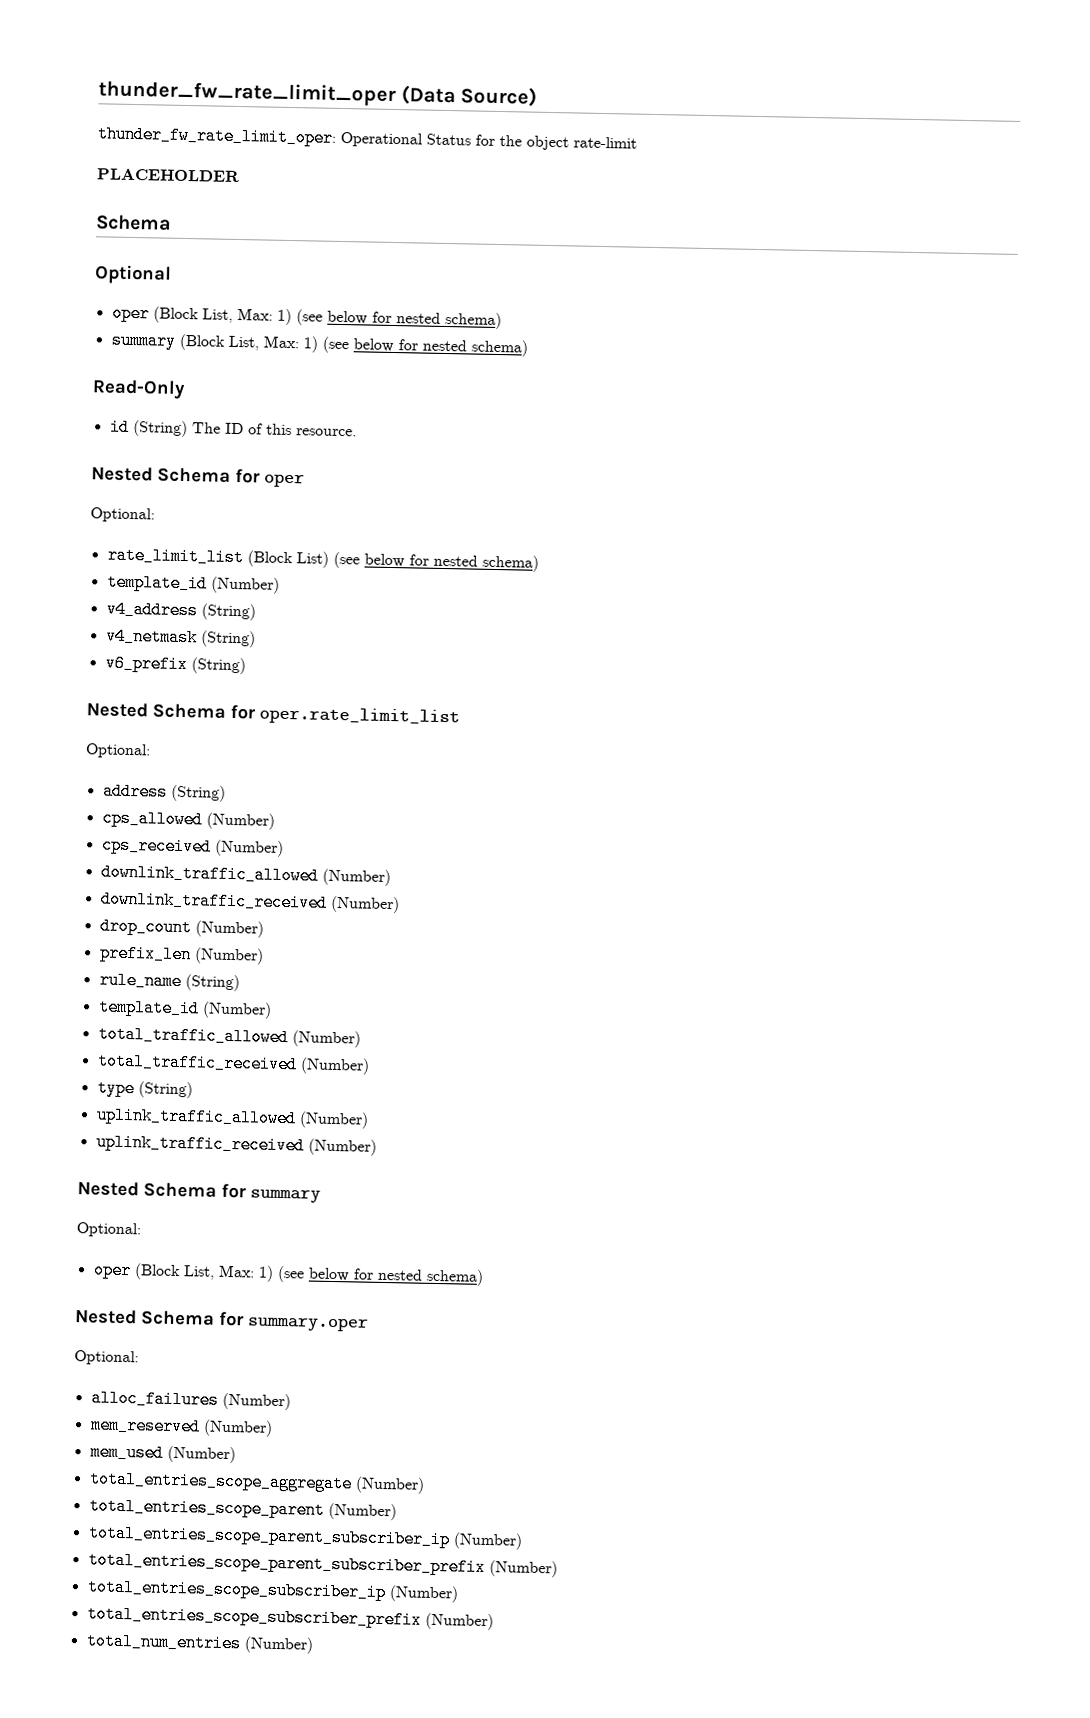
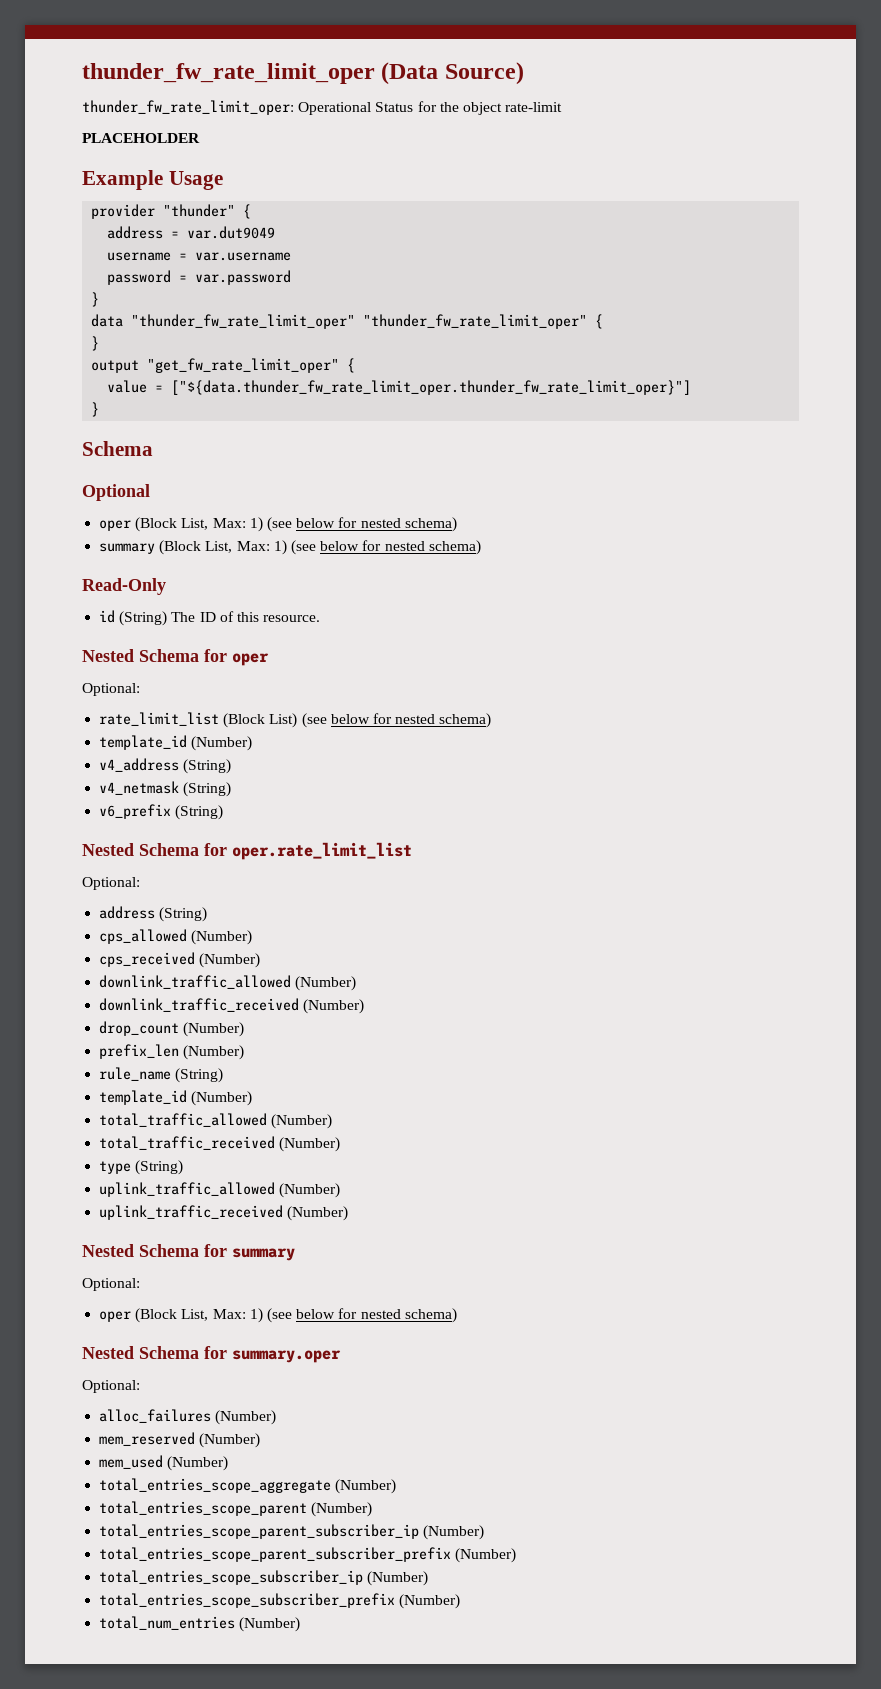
+ Example Usage
+ provider "thunder" {
+ address = var.dut9049
+ username = var.username
+ password = var.password
+ }
+ data "thunder_fw_rate_limit_oper" "thunder_fw_rate_limit_oper" {
+ }
+ output "get_fw_rate_limit_oper" {
+ value = ["${data.thunder_fw_rate_limit_oper.thunder_fw_rate_limit_oper}"]
+ }

